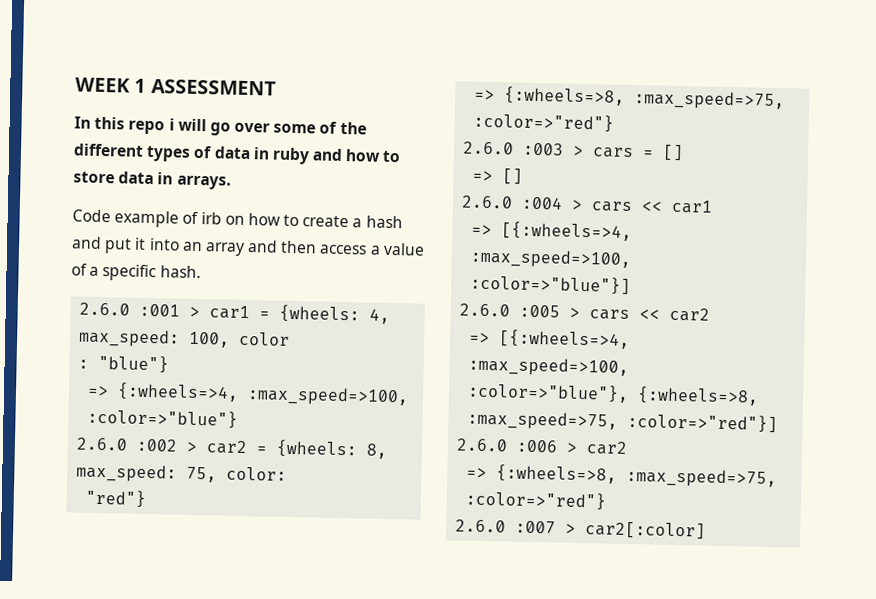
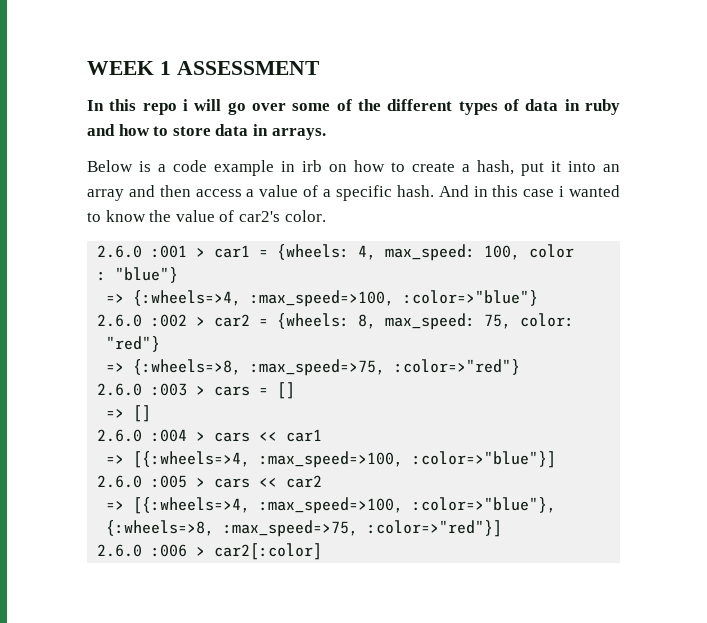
- Code example of irb on how to create a hash and put it into an array and then access a value of a specific hash.
+ Below is a code example in irb on how to create a hash, put it into an array and then access a value of a specific hash. And in this case i wanted to know the value of car2's color.
- 2.6.0 :006 > car2
- => {:wheels=>8, :max_speed=>75, :color=>"red"}
- 2.6.0 :007 > car2[:color]
+ 2.6.0 :006 > car2[:color]

